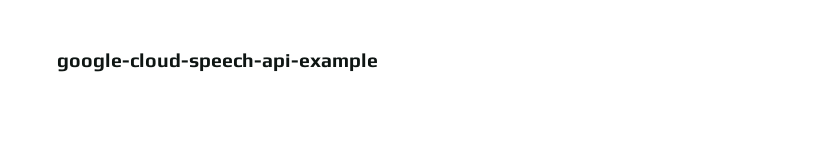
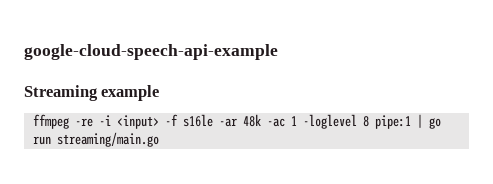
+ Streaming example
+ ffmpeg -re -i <input> -f s16le -ar 48k -ac 1 -loglevel 8 pipe:1 | go run streaming/main.go

